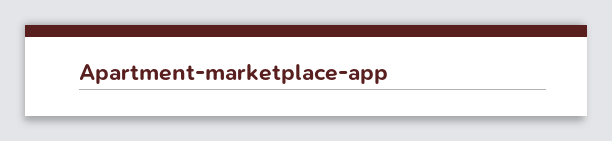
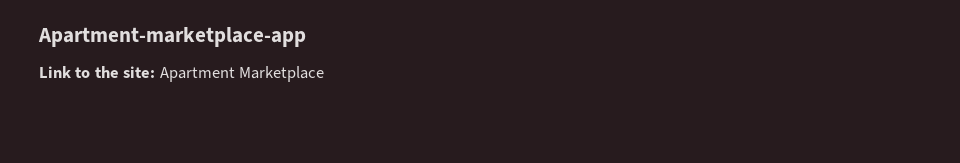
+ Link to the site: Apartment Marketplace

